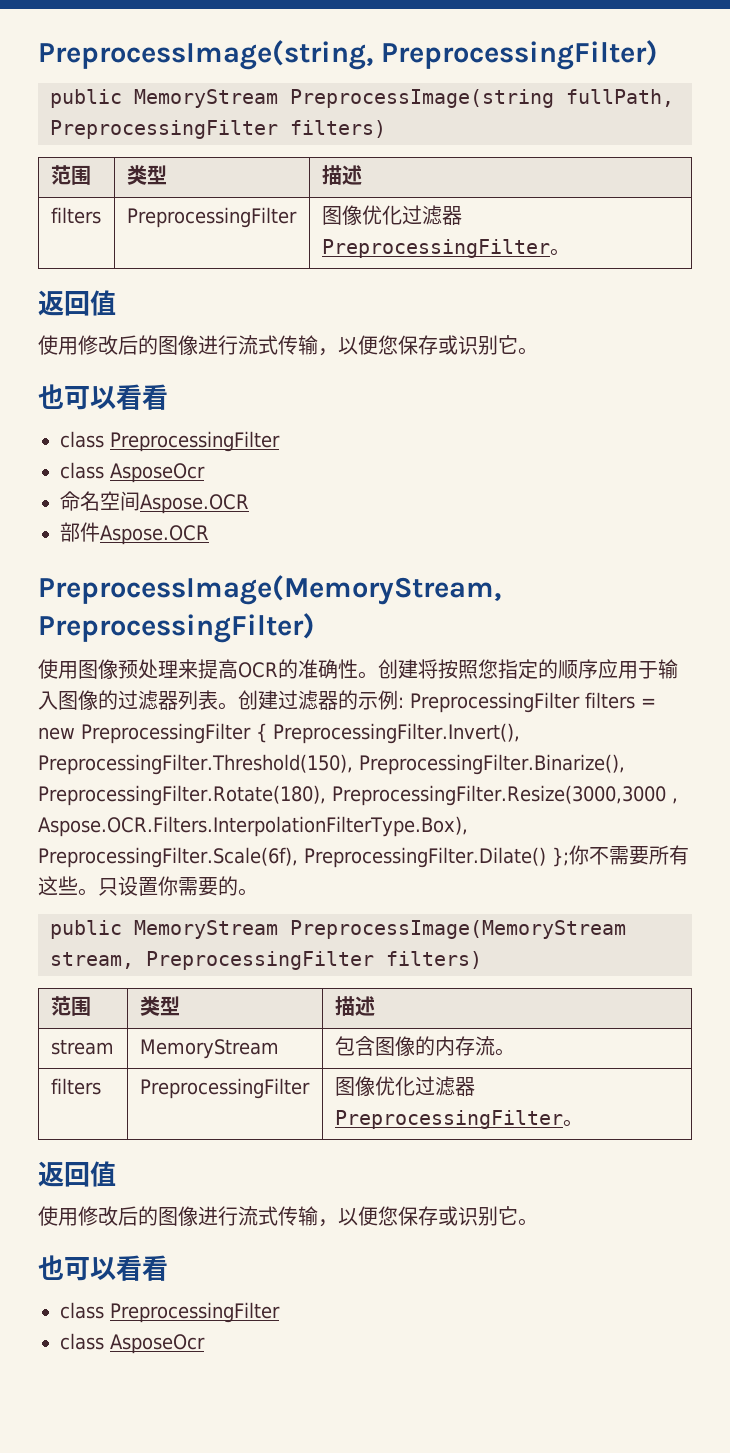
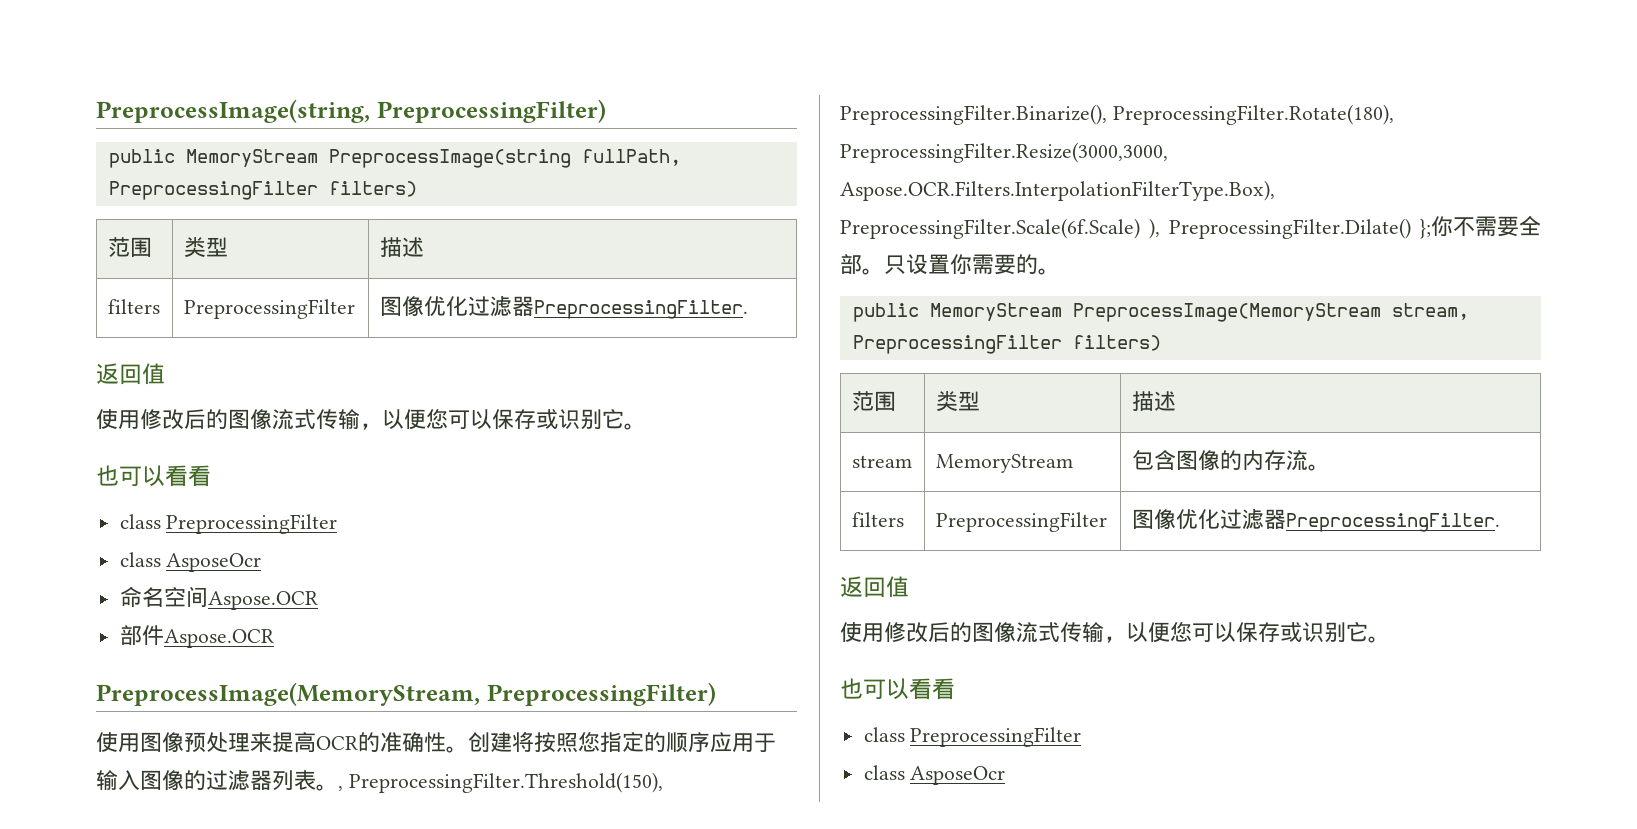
  public MemoryStream PreprocessImage(string fullPath, PreprocessingFilter filters)
  范围 | 类型 | 描述
- filters | PreprocessingFilter | 图像优化过滤器PreprocessingFilter。
+ filters | PreprocessingFilter | 图像优化过滤器PreprocessingFilter.
  返回值
- 使用修改后的图像进行流式传输，以便您保存或识别它。
+ 使用修改后的图像流式传输，以便您可以保存或识别它。
- 创建将按照您指定的顺序应用于输入图像的过滤器列表。创建过滤器的示例: PreprocessingFilter filters = new PreprocessingFilter { PreprocessingFilter.Invert(), PreprocessingFilter.Threshold(150), PreprocessingFilter.Binarize(), PreprocessingFilter.Rotate(180), PreprocessingFilter.Resize(3000,3000 , Aspose.OCR.Filters.InterpolationFilterType.Box), PreprocessingFilter.Scale(6f), PreprocessingFilter.Dilate() };你不需要所有这些。
+ 创建将按照您指定的顺序应用于输入图像的过滤器列表。, PreprocessingFilter.Threshold(150), PreprocessingFilter.Binarize(), PreprocessingFilter.Rotate(180), PreprocessingFilter.Resize(3000,3000, Aspose.OCR.Filters.InterpolationFilterType.Box), PreprocessingFilter.Scale(6f.Scale) ), PreprocessingFilter.Dilate() };你不需要全部。
  stream | MemoryStream | 包含图像的内存流。
- filters | PreprocessingFilter | 图像优化过滤器PreprocessingFilter。
+ filters | PreprocessingFilter | 图像优化过滤器PreprocessingFilter.
  返回值
- 使用修改后的图像进行流式传输，以便您保存或识别它。
+ 使用修改后的图像流式传输，以便您可以保存或识别它。

